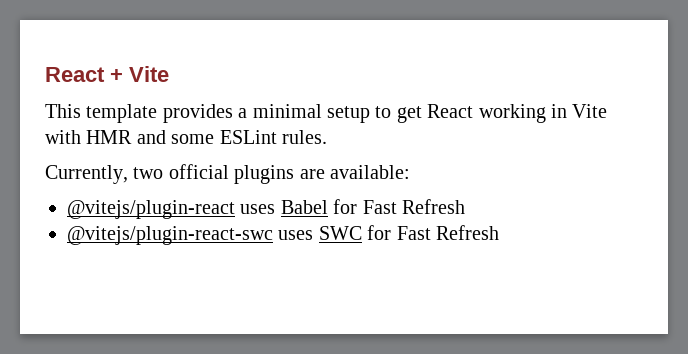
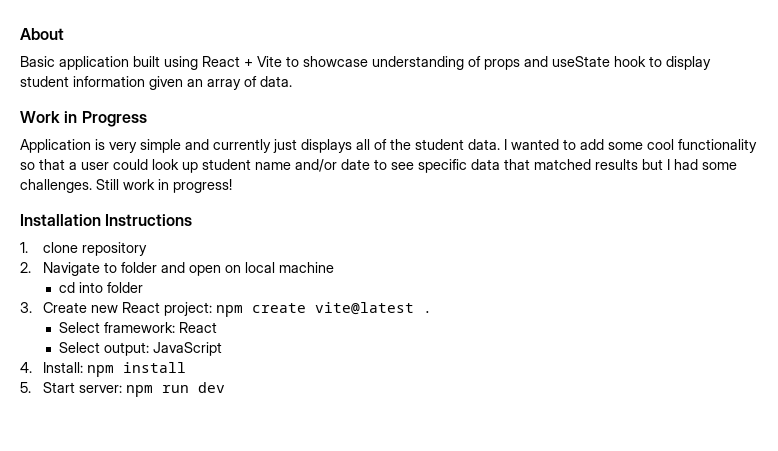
- React + Vite
- This template provides a minimal setup to get React working in Vite with HMR and some ESLint rules.
- Currently, two official plugins are available:
- @vitejs/plugin-react uses Babel for Fast Refresh
- @vitejs/plugin-react-swc uses SWC for Fast Refresh
+ About
+ Basic application built using React + Vite to showcase understanding of props and useState hook to display student information given an array of data.
+ Work in Progress
+ Application is very simple and currently just displays all of the student data. I wanted to add some cool functionality so that a user could look up student name and/or date to see specific data that matched results but I had some challenges. Still work in progress!
+ Installation Instructions
+ 1. clone repository
+ 2. Navigate to folder and open on local machine
+ cd into folder
+ 3. Create new React project: npm create vite@latest .
+ Select framework: React
+ Select output: JavaScript
+ 4. Install: npm install
+ 5. Start server: npm run dev

